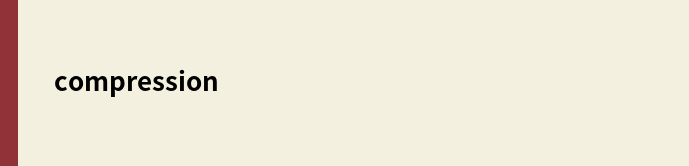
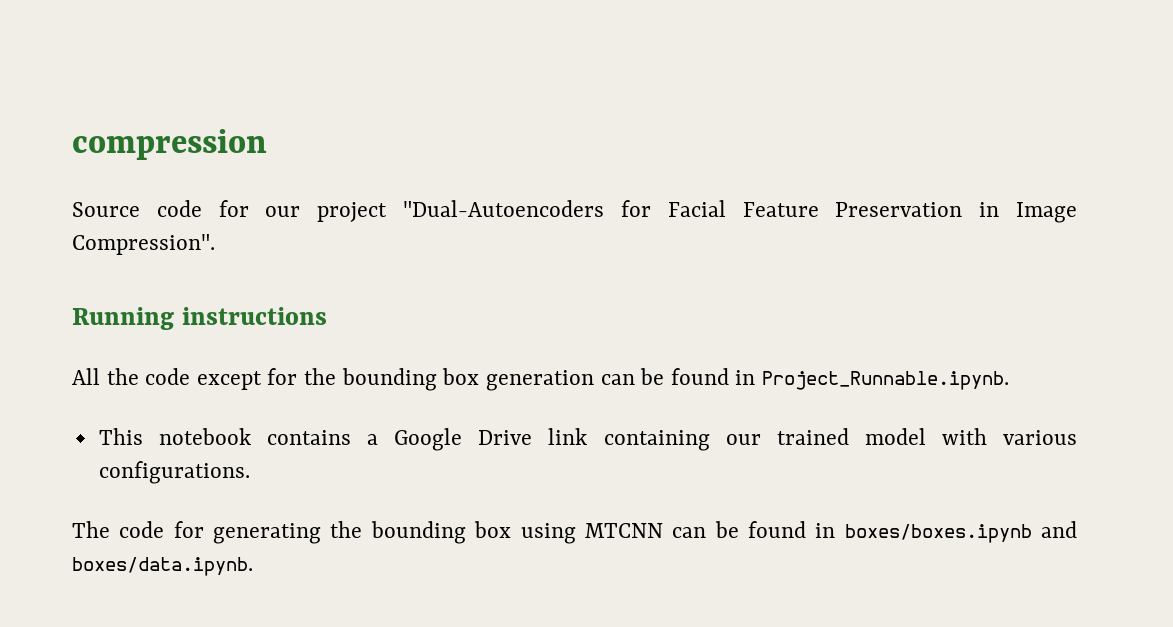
+ Source code for our project "Dual-Autoencoders for Facial Feature Preservation in Image Compression".
+ Running instructions
+ All the code except for the bounding box generation can be found in Project_Runnable.ipynb.
+ This notebook contains a Google Drive link containing our trained model with various configurations.
+ The code for generating the bounding box using MTCNN can be found in boxes/boxes.ipynb and boxes/data.ipynb.

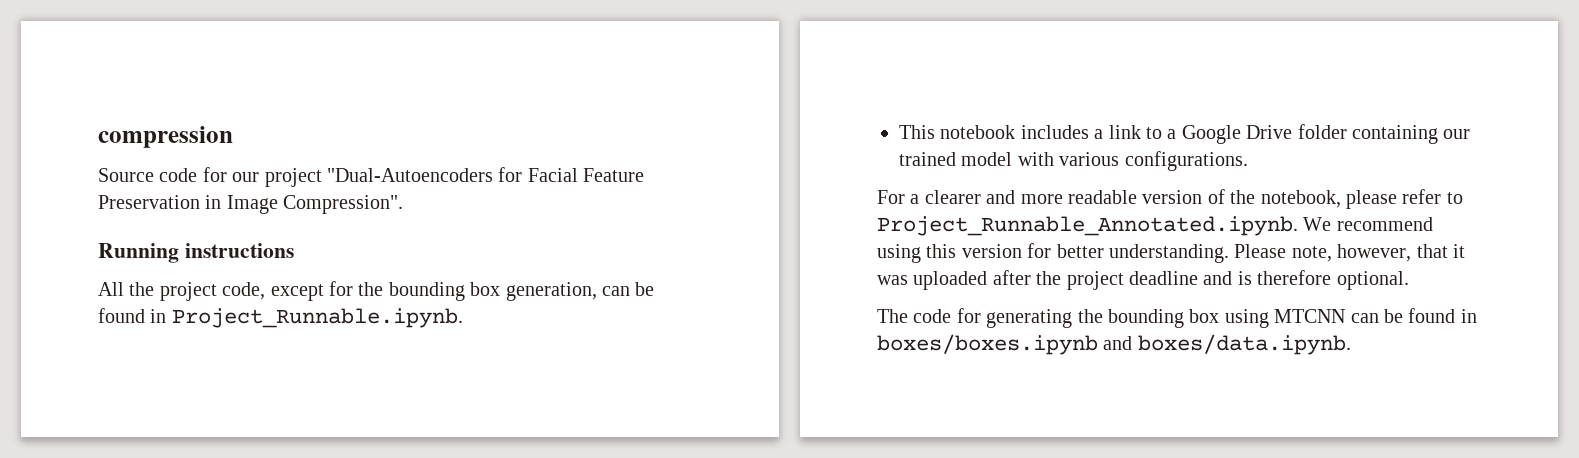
- All the code except for the bounding box generation can be found in Project_Runnable.ipynb.
+ All the project code, except for the bounding box generation, can be found in Project_Runnable.ipynb.
- This notebook contains a Google Drive link containing our trained model with various configurations.
+ This notebook includes a link to a Google Drive folder containing our trained model with various configurations.
+ For a clearer and more readable version of the notebook, please refer to Project_Runnable_Annotated.ipynb. We recommend using this version for better understanding. Please note, however, that it was uploaded after the project deadline and is therefore optional.

